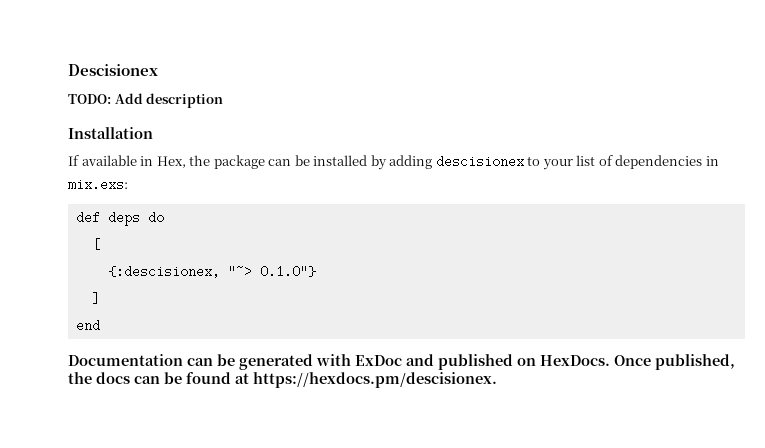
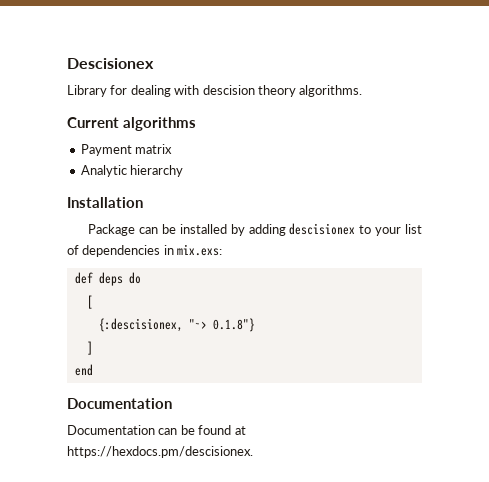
- TODO: Add description
+ Library for dealing with descision theory algorithms.
+ Current algorithms
+ Payment matrix
+ Analytic hierarchy
  Installation
- If available in Hex, the package can be installed by adding descisionex to your list of dependencies in mix.exs:
+ Package can be installed by adding descisionex to your list of dependencies in mix.exs:
- {:descisionex, "~> 0.1.0"}
+ {:descisionex, "~> 0.1.8"}
  end
- Documentation can be generated with ExDoc and published on HexDocs. Once published, the docs can be found at https://hexdocs.pm/descisionex.
+ Documentation
+ Documentation can be found at https://hexdocs.pm/descisionex.

